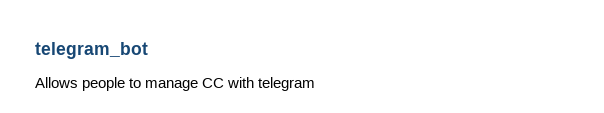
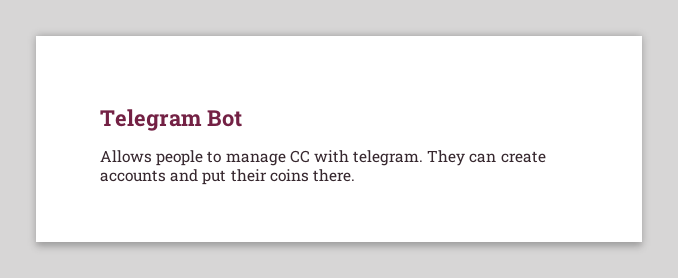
- telegram_bot
+ Telegram Bot
- Allows people to manage CC with telegram
+ Allows people to manage CC with telegram. They can create accounts and put their coins there.

